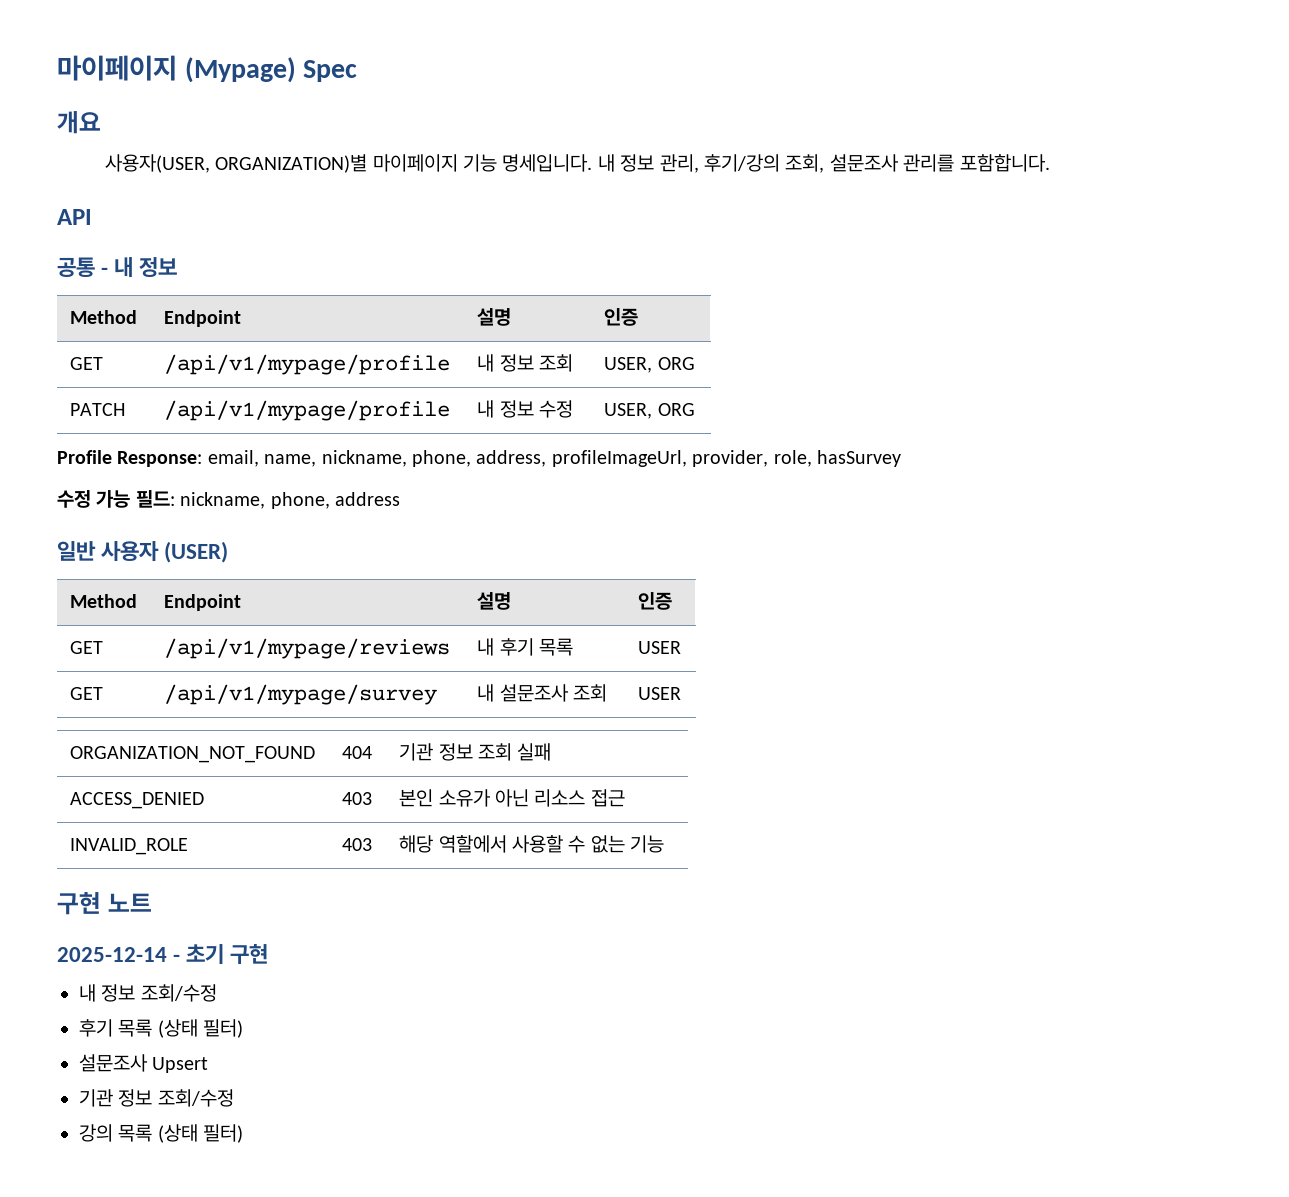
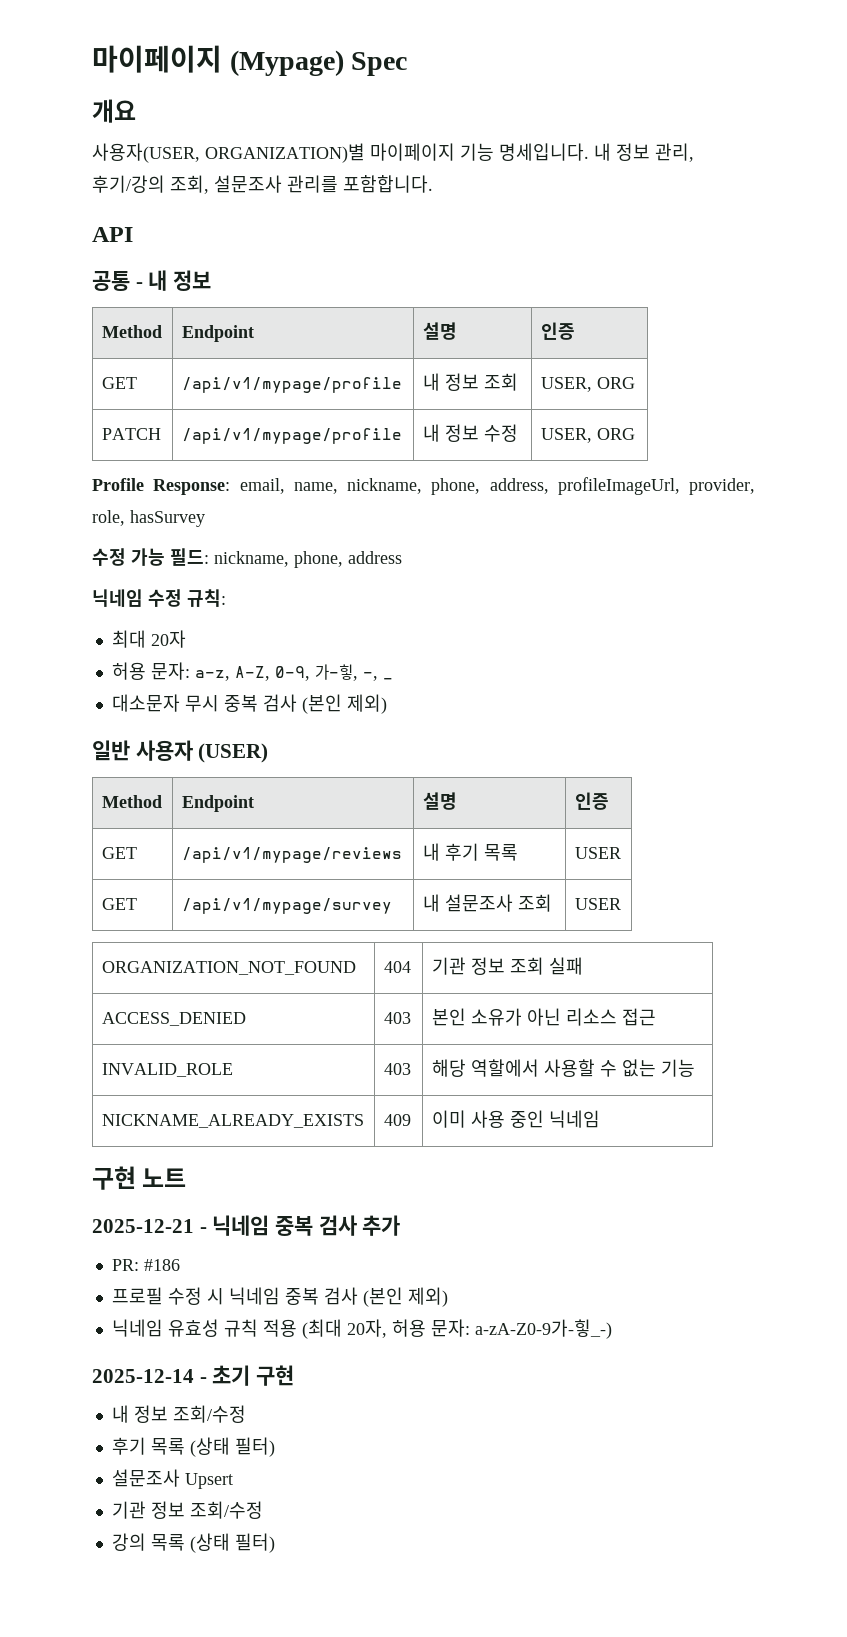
+ 닉네임 수정 규칙:
+ 최대 20자
+ 허용 문자: a-z, A-Z, 0-9, 가-힣, -, _
+ 대소문자 무시 중복 검사 (본인 제외)
+ NICKNAME_ALREADY_EXISTS | 409 | 이미 사용 중인 닉네임
  구현 노트
+ 2025-12-21 - 닉네임 중복 검사 추가
+ PR: #186
+ 프로필 수정 시 닉네임 중복 검사 (본인 제외)
+ 닉네임 유효성 규칙 적용 (최대 20자, 허용 문자: a-zA-Z0-9가-힣_-)

